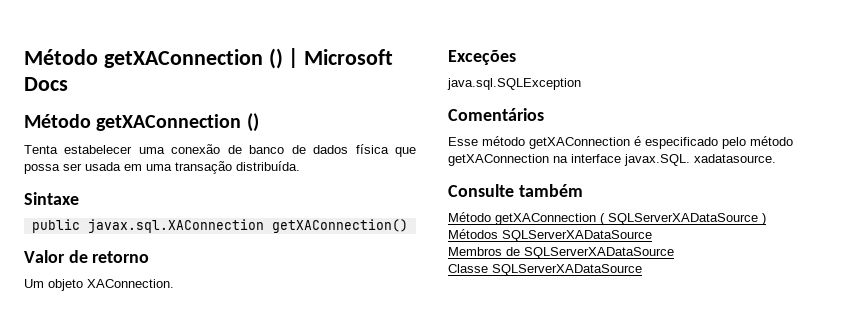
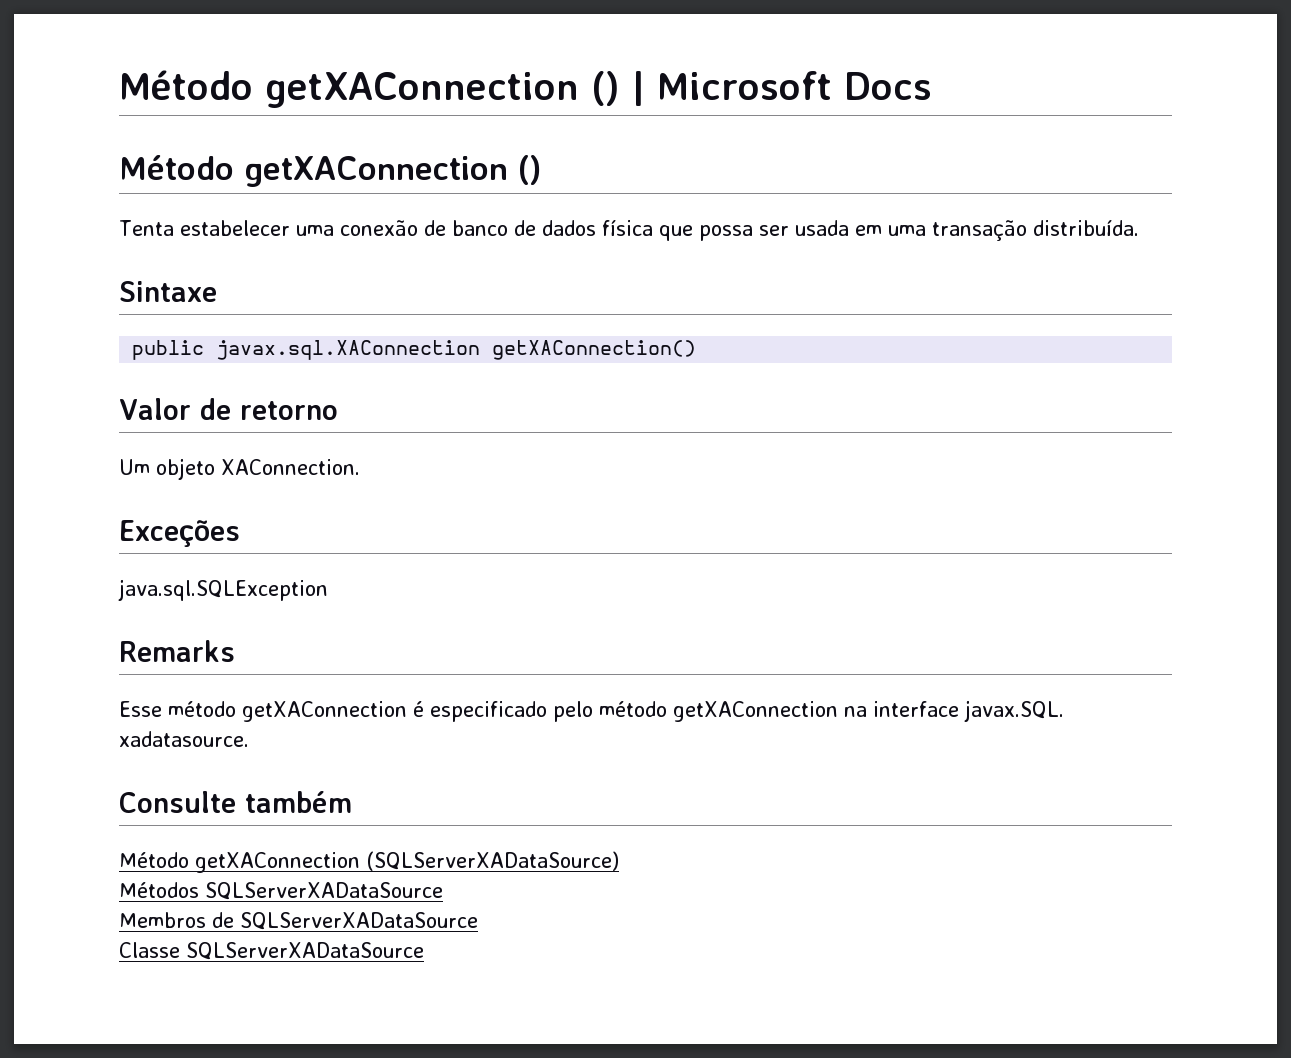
- Comentários
+ Remarks
- Método getXAConnection ( SQLServerXADataSource )
+ Método getXAConnection (SQLServerXADataSource)

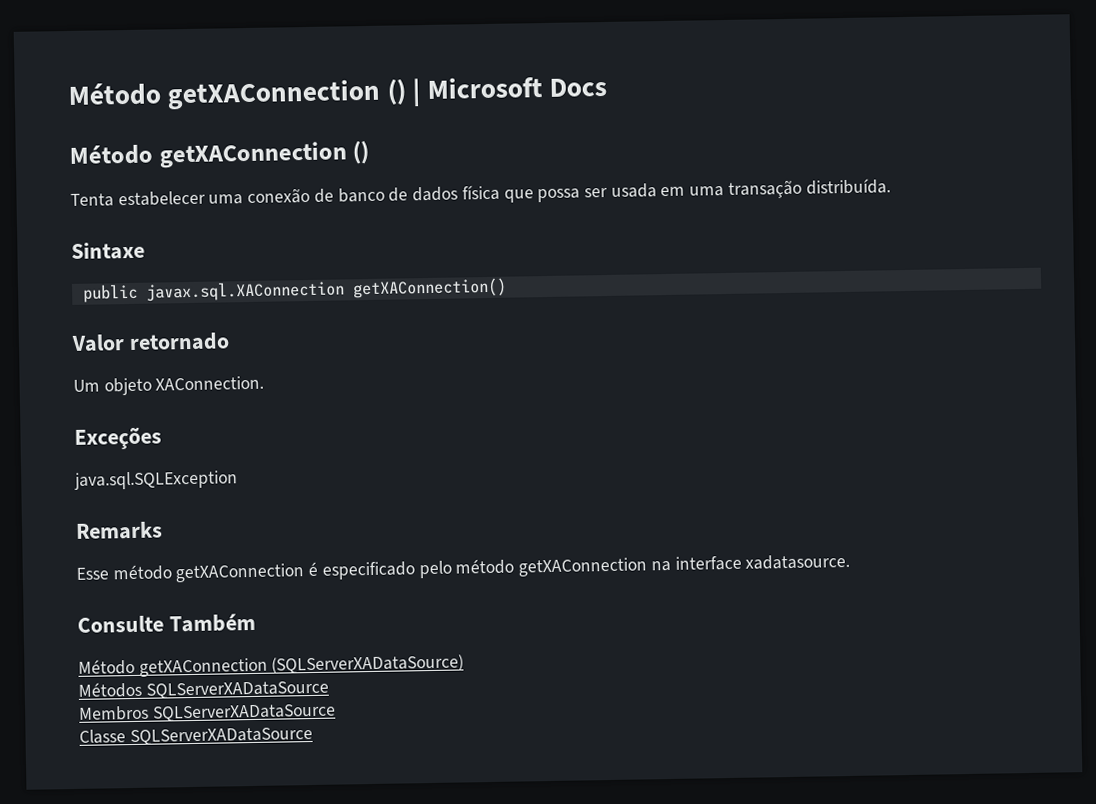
- Valor de retorno
+ Valor retornado
- Esse método getXAConnection é especificado pelo método getXAConnection na interface javax.SQL. xadatasource.
+ Esse método getXAConnection é especificado pelo método getXAConnection na interface xadatasource.
- Consulte também
+ Consulte Também
- Membros de SQLServerXADataSource
+ Membros SQLServerXADataSource

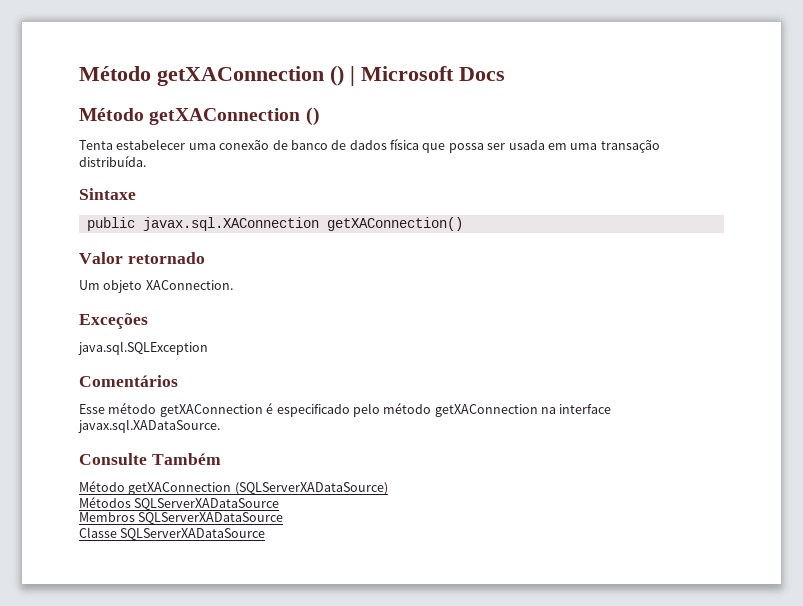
- Remarks
+ Comentários
- Esse método getXAConnection é especificado pelo método getXAConnection na interface xadatasource.
+ Esse método getXAConnection é especificado pelo método getXAConnection na interface javax.sql.XADataSource.

